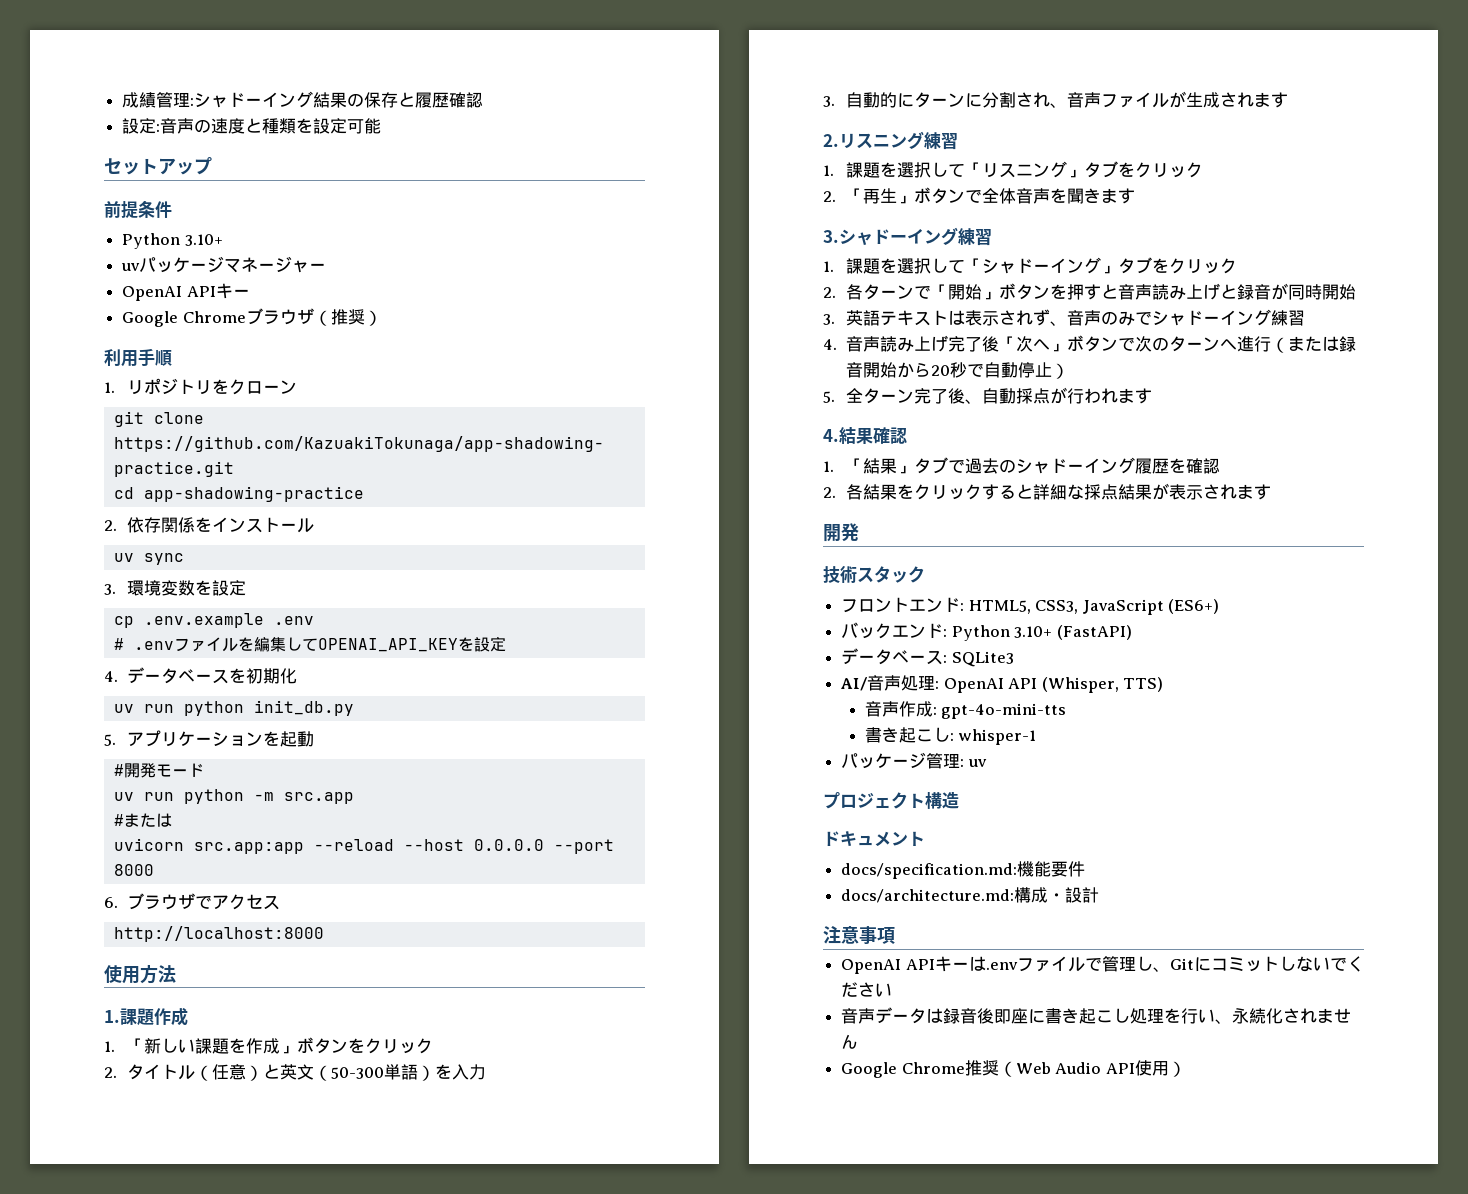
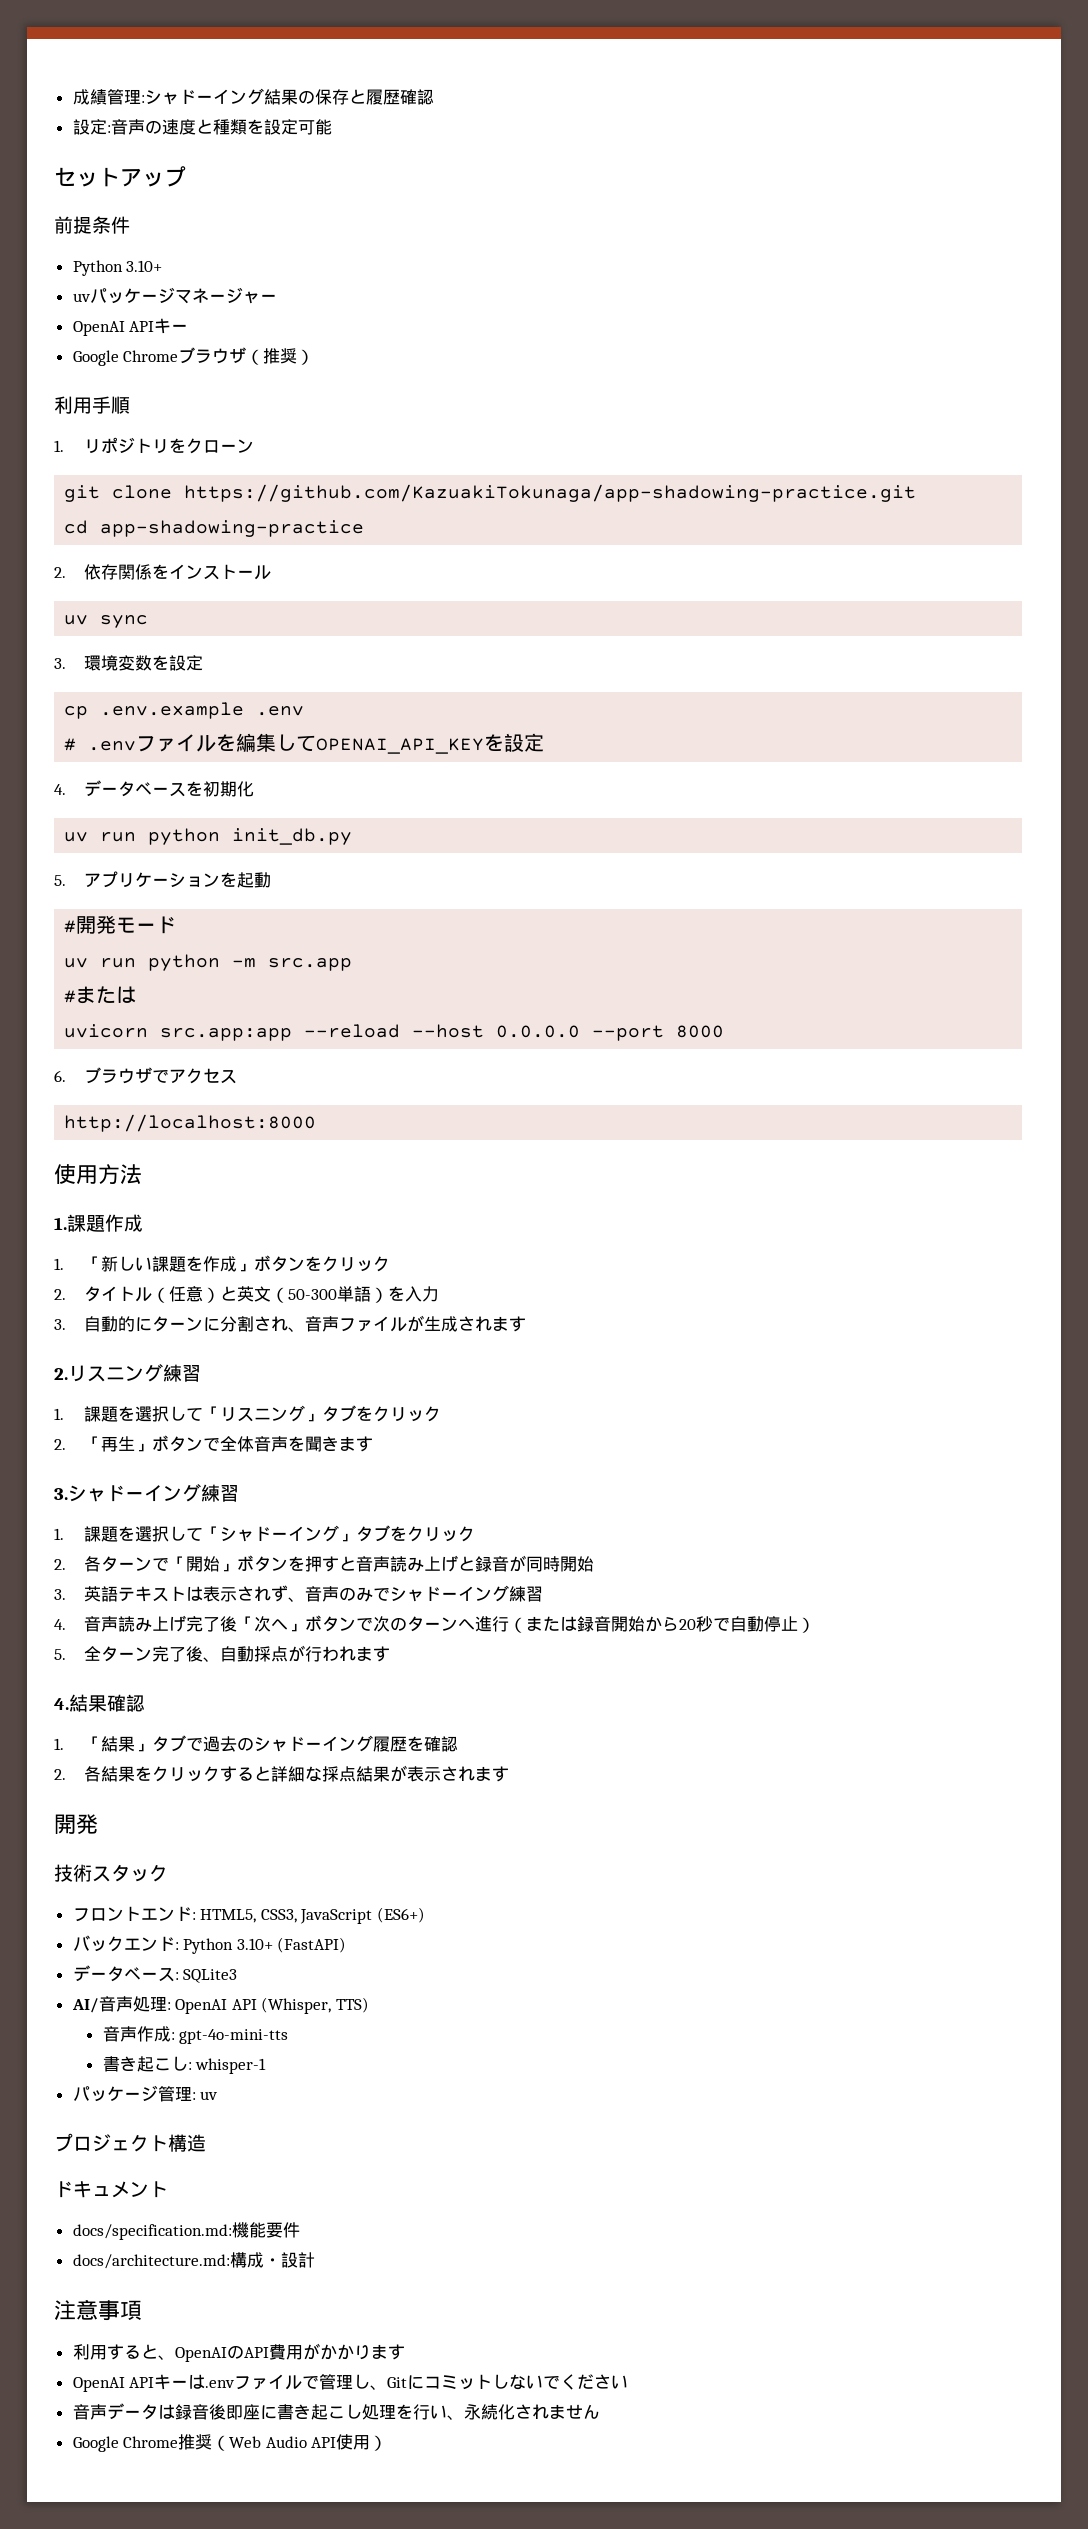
+ 利用すると、OpenAIのAPI費用がかかります

